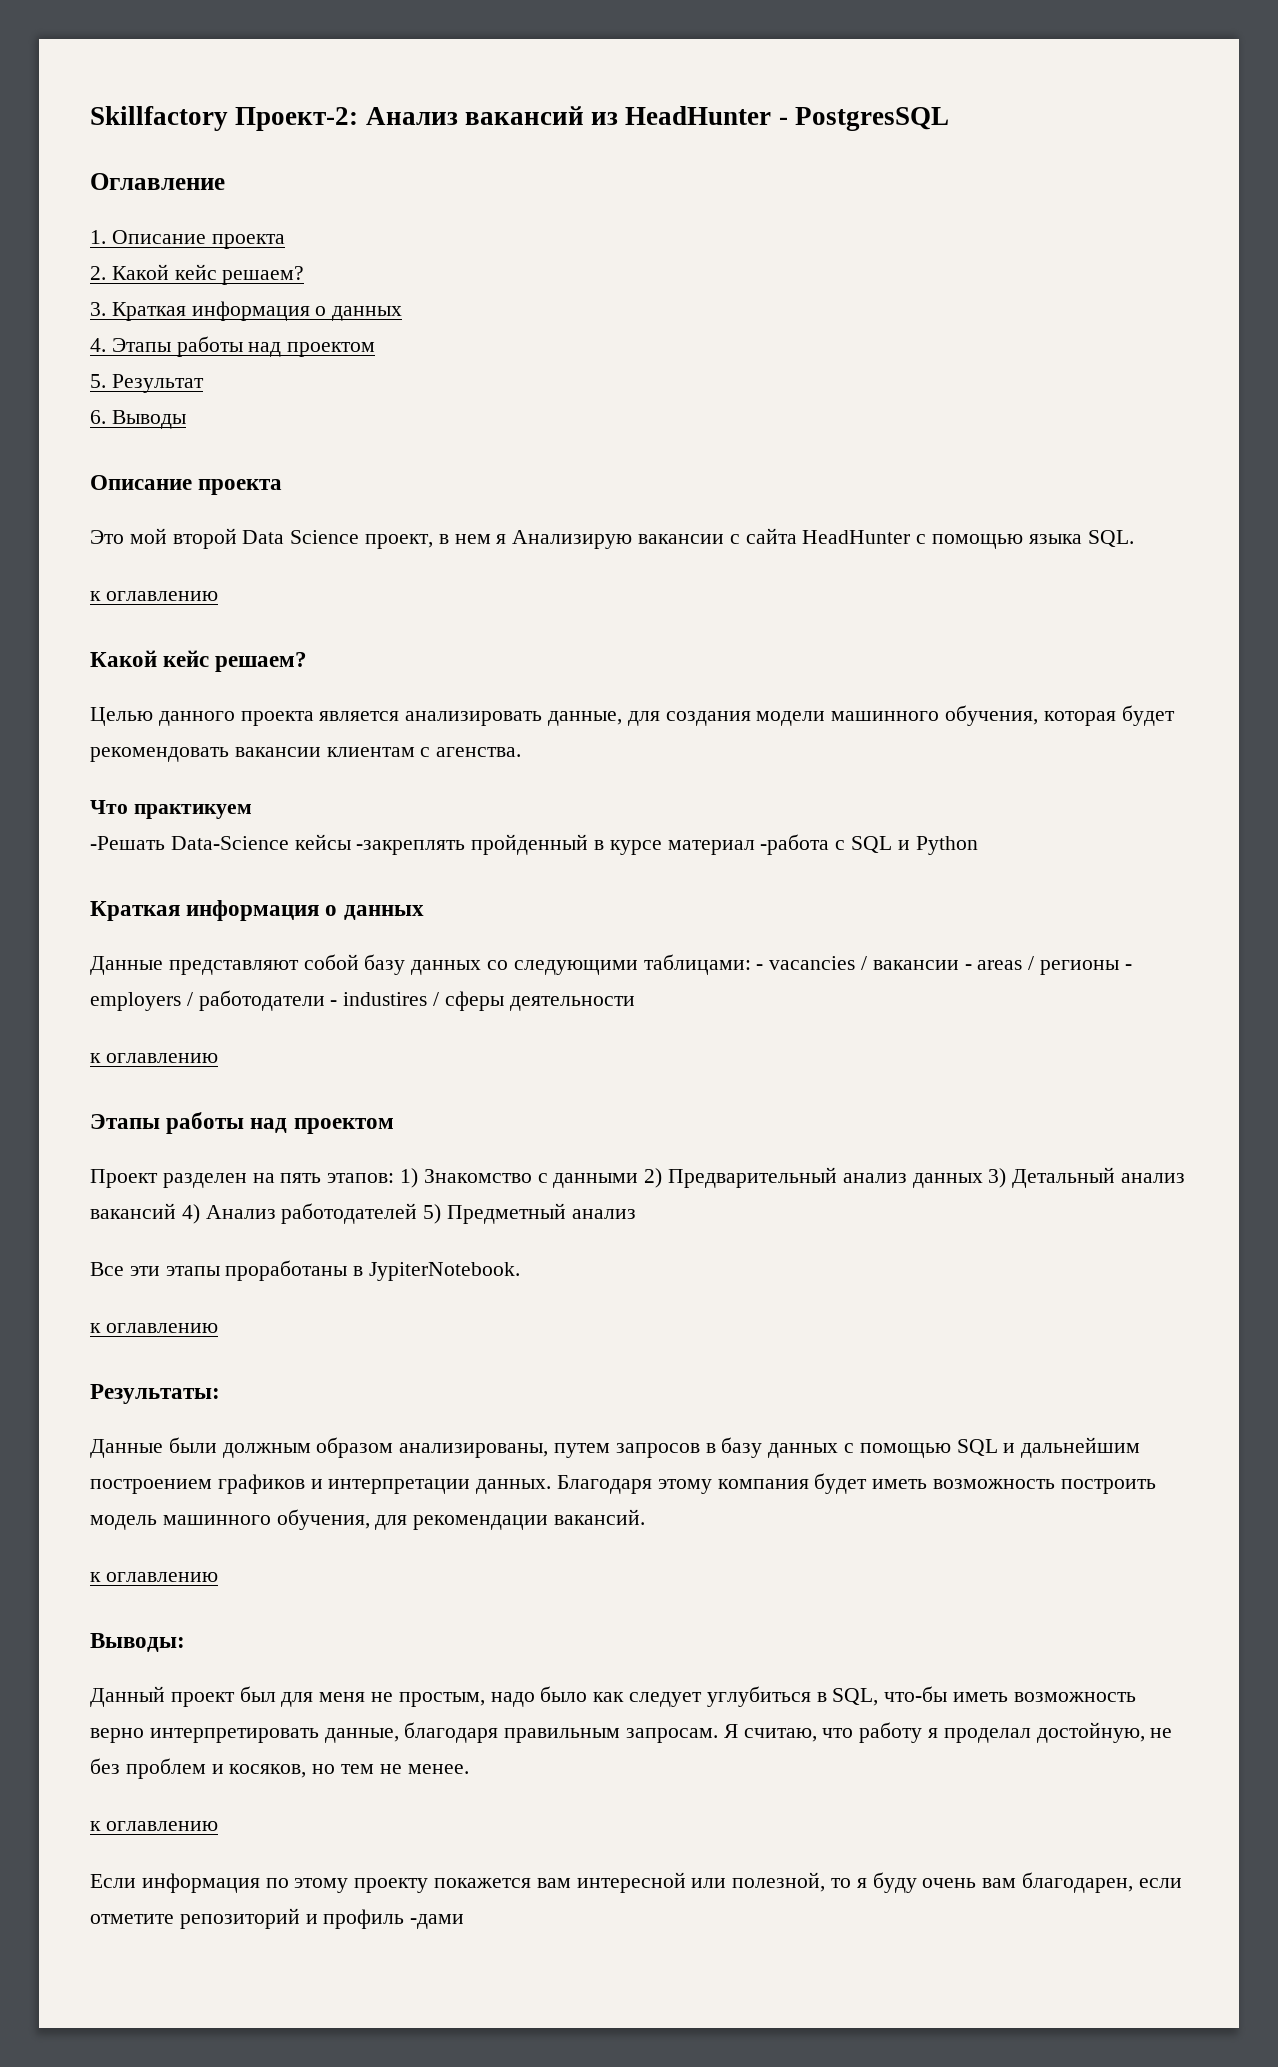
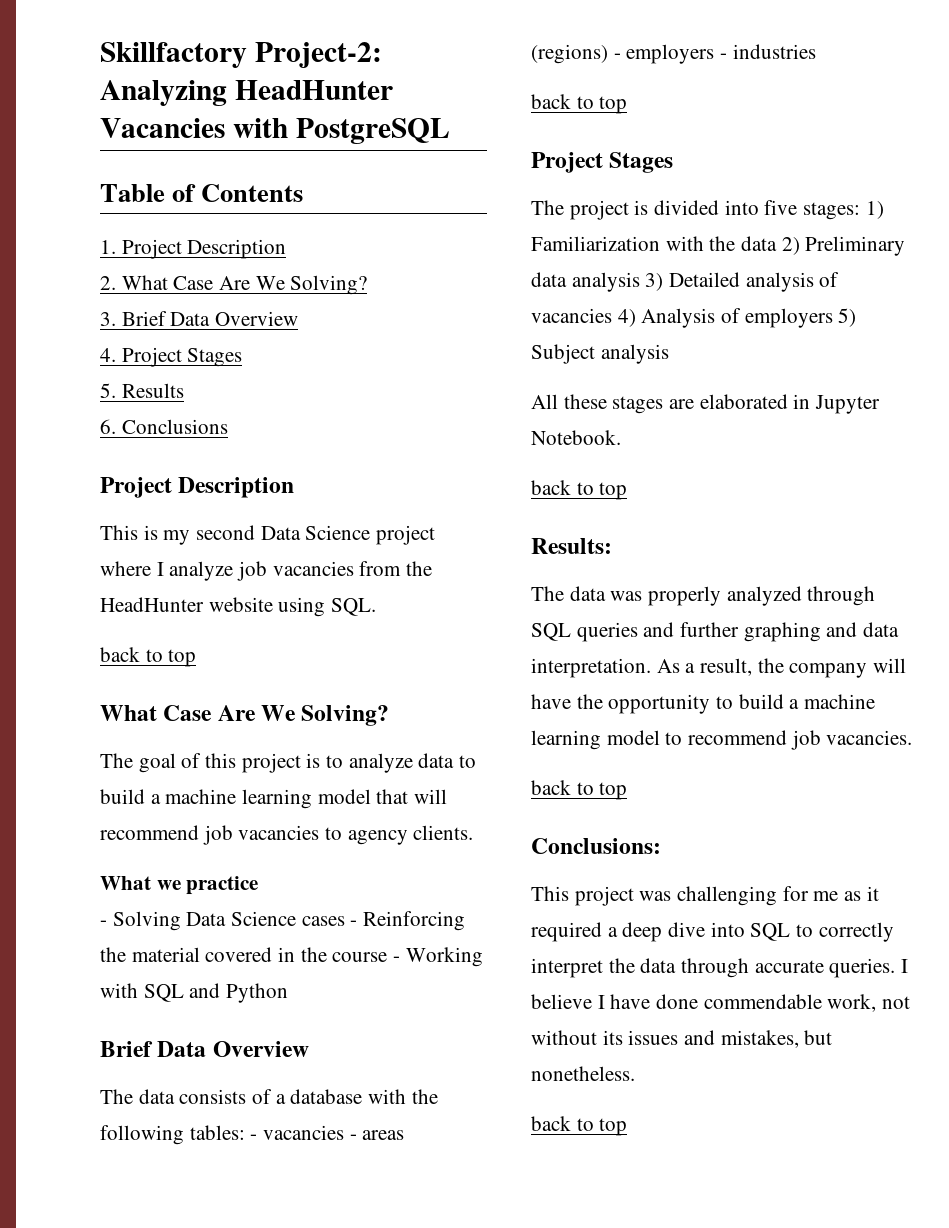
- Skillfactory Проект-2: Анализ вакансий из HeadHunter - PostgresSQL
- Оглавление
+ Skillfactory Project-2: Analyzing HeadHunter Vacancies with PostgreSQL
+ Table of Contents
- 1. Описание проекта
+ 1. Project Description
- 2. Какой кейс решаем?
- 3. Краткая информация о данных
- 4. Этапы работы над проектом
+ 2. What Case Are We Solving?
+ 3. Brief Data Overview
+ 4. Project Stages
- 5. Результат
+ 5. Results
- 6. Выводы
- Описание проекта
- Это мой второй Data Science проект, в нем я Анализирую вакансии с сайта HeadHunter с помощью языка SQL.
- к оглавлению
- Какой кейс решаем?
- Целью данного проекта является анализировать данные, для создания модели машинного обучения, которая будет рекомендовать вакансии клиентам c агенства.
- Что практикуем
- -Решать Data-Science кейсы -закреплять пройденный в курсе материал -работа с SQL и Python
- Краткая информация о данных
- Данные представляют собой базу данных со следующими таблицами: - vacancies / вакансии - areas / регионы - employers / работодатели - industires / сферы деятельности
- к оглавлению
- Этапы работы над проектом
- Проект разделен на пять этапов: 1) Знакомство с данными 2) Предварительный анализ данных 3) Детальный анализ вакансий 4) Анализ работодателей 5) Предметный анализ
- Все эти этапы проработаны в JypiterNotebook.
- к оглавлению
- Результаты:
- Данные были должным образом анализированы, путем запросов в базу данных с помощью SQL и дальнейшим построением графиков и интерпретации данных. Благодаря этому компания будет иметь возможность построить модель машинного обучения, для рекомендации вакансий.
- к оглавлению
- Выводы:
- Данный проект был для меня не простым, надо было как следует углубиться в SQL, что-бы иметь возможность верно интерпретировать данные, благодаря правильным запросам. Я считаю, что работу я проделал достойную, не без проблем и косяков, но тем не менее.
- к оглавлению
- Если информация по этому проекту покажется вам интересной или полезной, то я буду очень вам благодарен, если отметите репозиторий и профиль -дами
+ 6. Conclusions
+ Project Description
+ This is my second Data Science project where I analyze job vacancies from the HeadHunter website using SQL.
+ back to top
+ What Case Are We Solving?
+ The goal of this project is to analyze data to build a machine learning model that will recommend job vacancies to agency clients.
+ What we practice
+ - Solving Data Science cases - Reinforcing the material covered in the course - Working with SQL and Python
+ Brief Data Overview
+ The data consists of a database with the following tables: - vacancies - areas (regions) - employers - industries
+ back to top
+ Project Stages
+ The project is divided into five stages: 1) Familiarization with the data 2) Preliminary data analysis 3) Detailed analysis of vacancies 4) Analysis of employers 5) Subject analysis
+ All these stages are elaborated in Jupyter Notebook.
+ back to top
+ Results:
+ The data was properly analyzed through SQL queries and further graphing and data interpretation. As a result, the company will have the opportunity to build a machine learning model to recommend job vacancies.
+ back to top
+ Conclusions:
+ This project was challenging for me as it required a deep dive into SQL to correctly interpret the data through accurate queries. I believe I have done commendable work, not without its issues and mistakes, but nonetheless.
+ back to top

